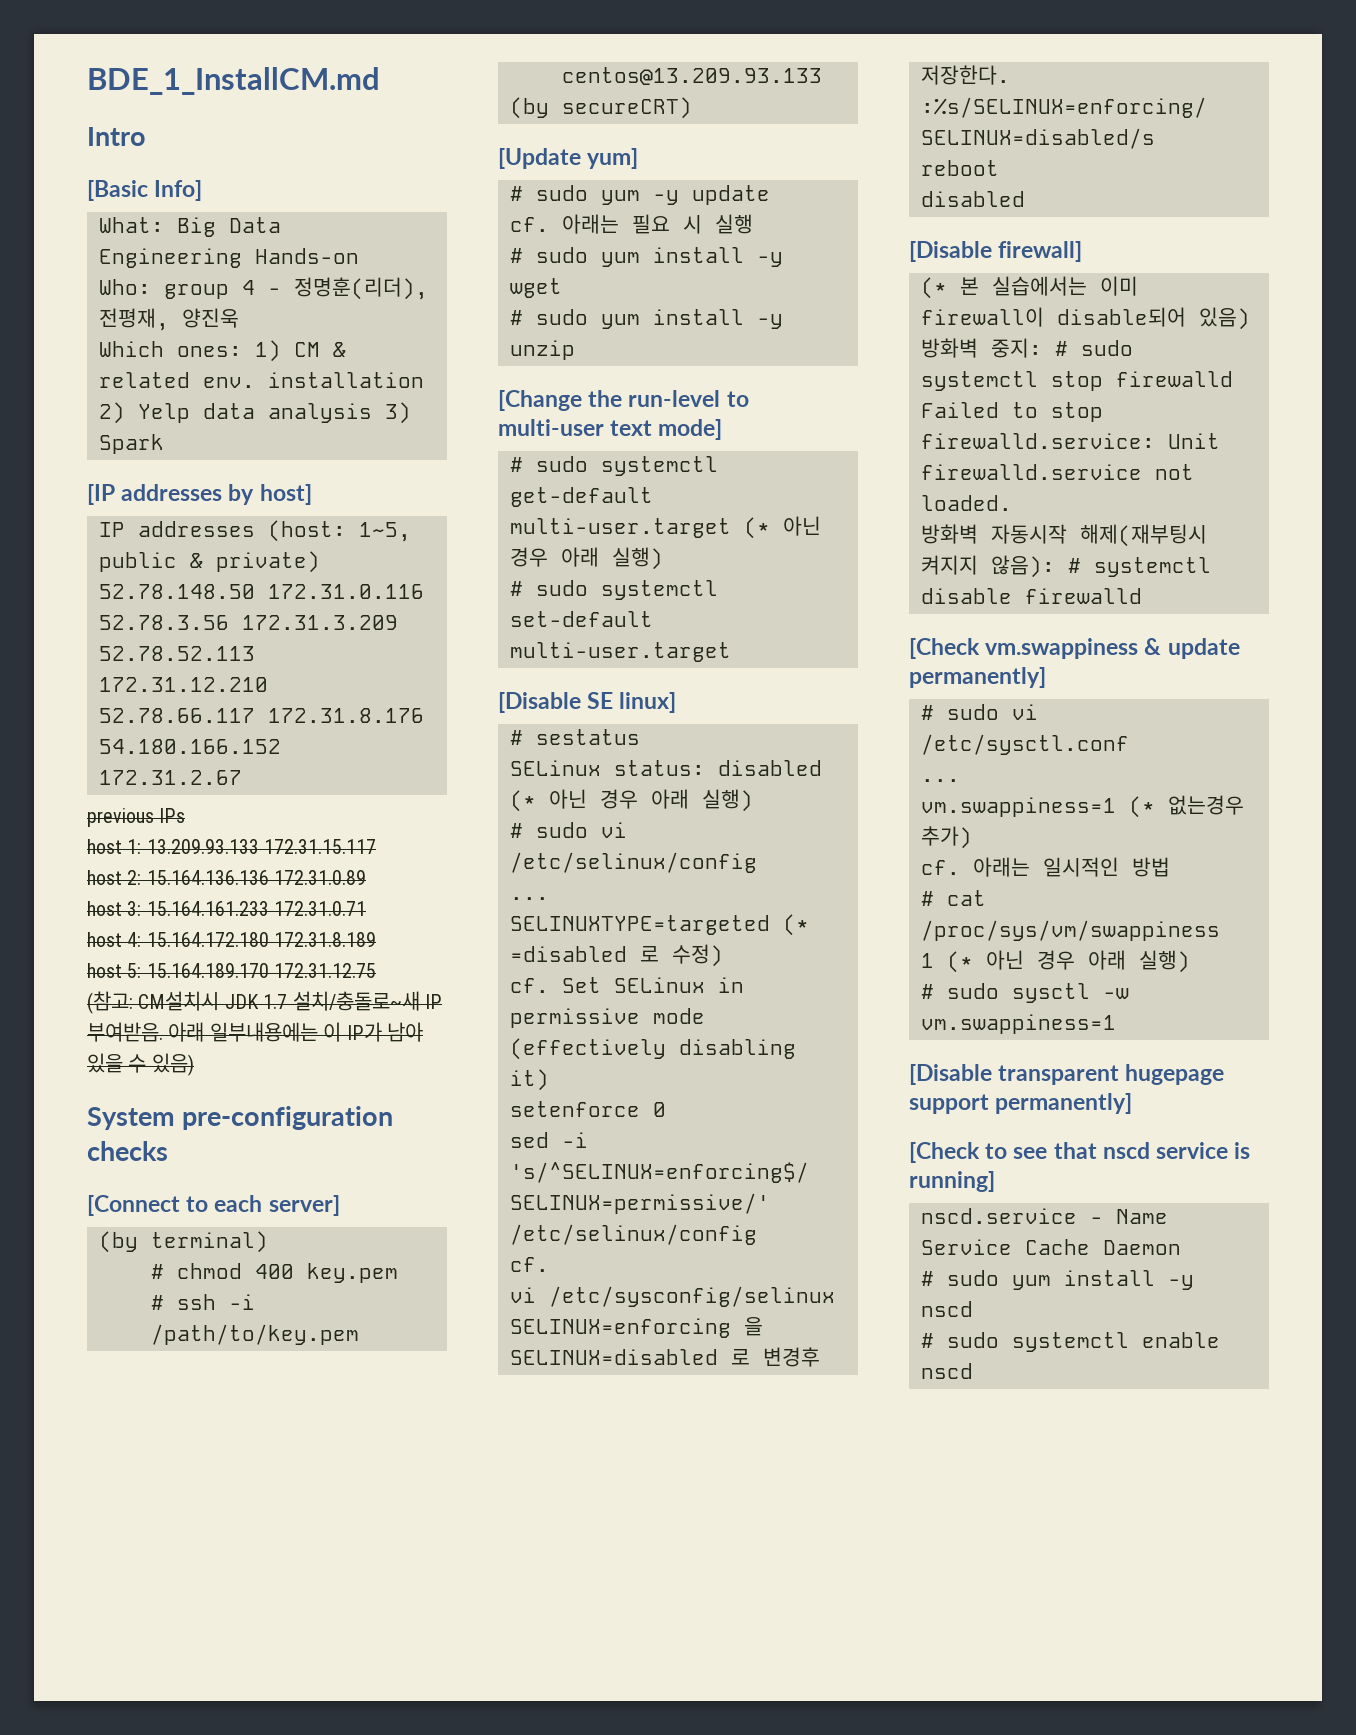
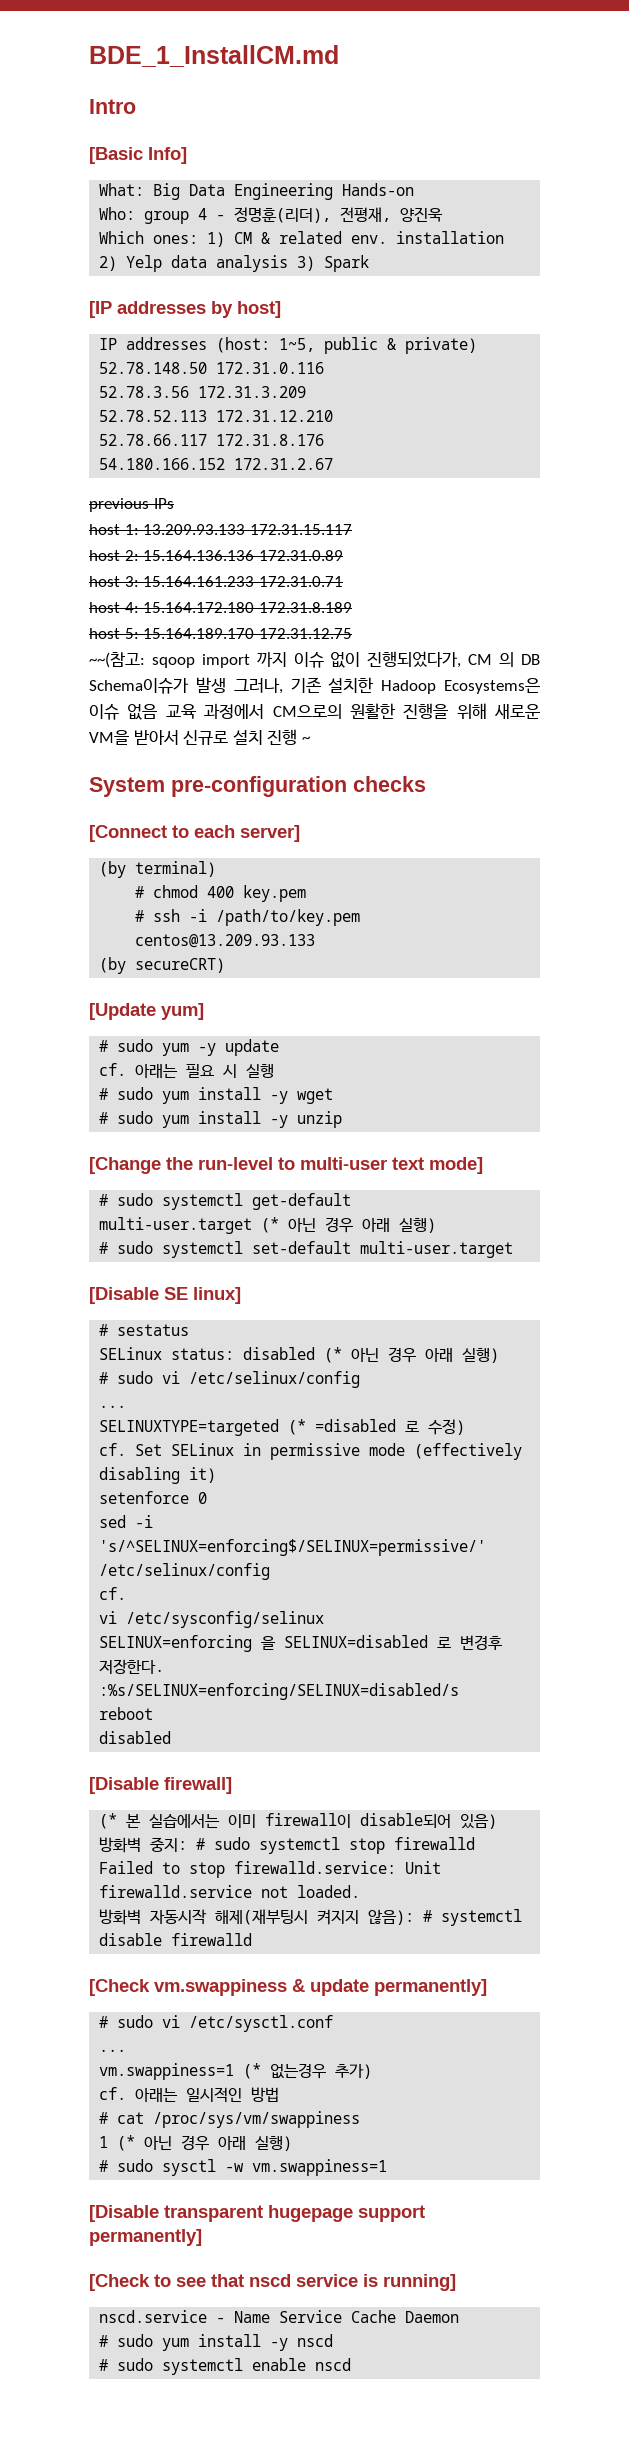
- (참고: CM설치시 JDK 1.7 설치/충돌로~새 IP 부여받음. 아래 일부내용에는 이 IP가 남아 있을 수 있음)
+ ~~(참고: sqoop import 까지 이슈 없이 진행되었다가, CM 의 DB Schema이슈가 발생 그러나, 기존 설치한 Hadoop Ecosystems은 이슈 없음 교육 과정에서 CM으로의 원활한 진행을 위해 새로운 VM을 받아서 신규로 설치 진행 ~

